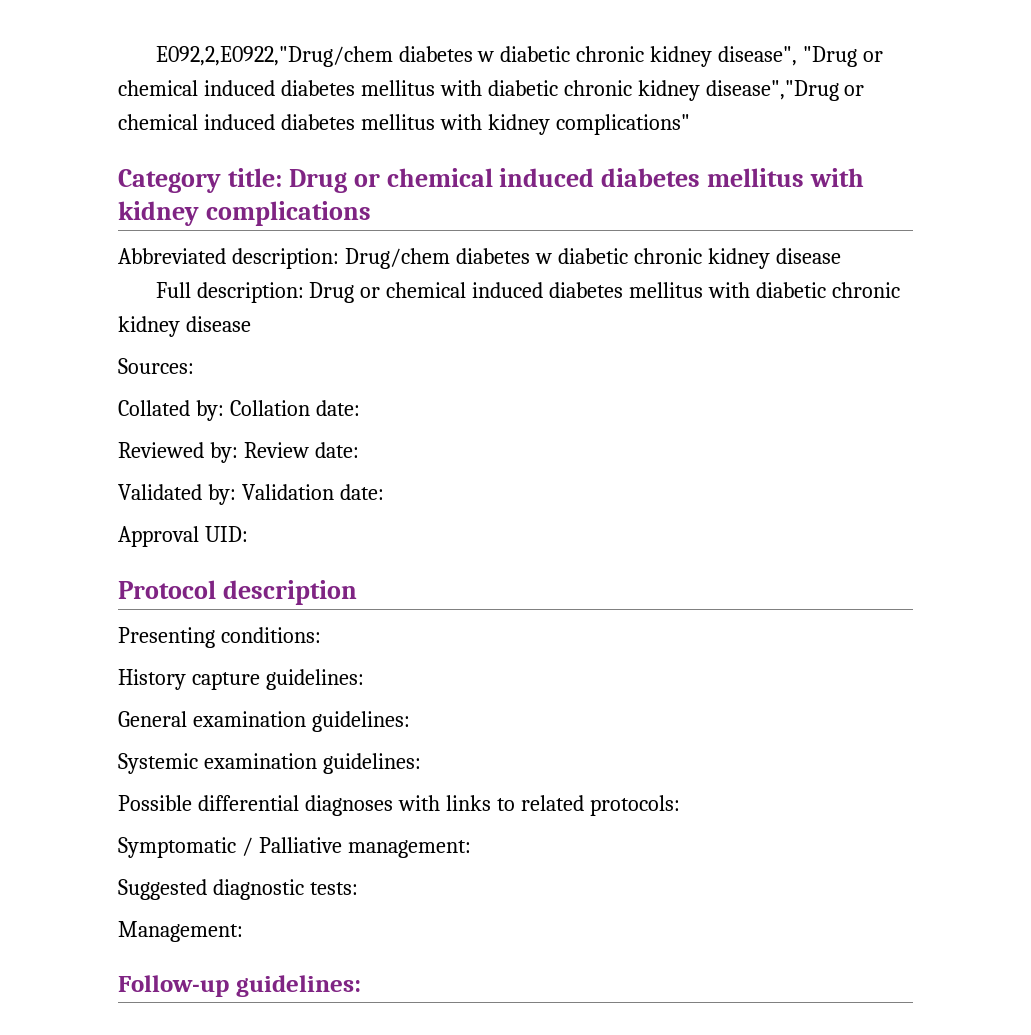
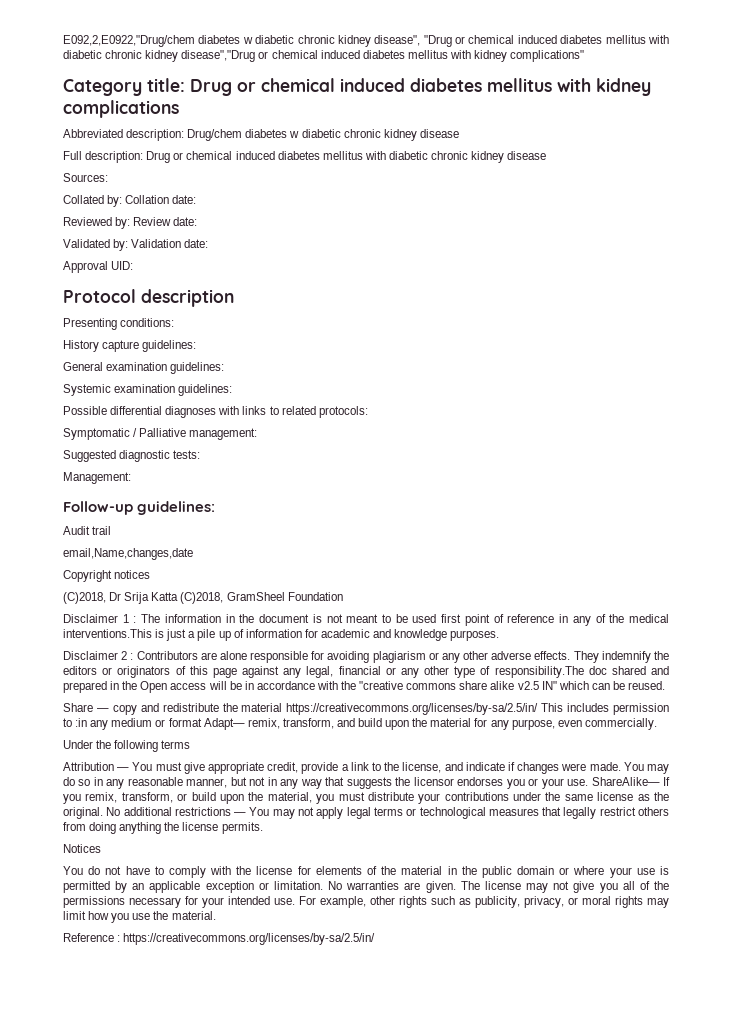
+ Audit trail
+ email,Name,changes,date
+ Copyright notices
+ (C)2018, Dr Srija Katta (C)2018, GramSheel Foundation
+ Disclaimer 1 : The information in the document is not meant to be used first point of reference in any of the medical interventions.This is just a pile up of information for academic and knowledge purposes.
+ Disclaimer 2 : Contributors are alone responsible for avoiding plagiarism or any other adverse effects. They indemnify the editors or originators of this page against any legal, financial or any other type of responsibility.The doc shared and prepared in the Open access will be in accordance with the "creative commons share alike v2.5 IN" which can be reused.
+ Share — copy and redistribute the material https://creativecommons.org/licenses/by-sa/2.5/in/ This includes permission to :in any medium or format Adapt— remix, transform, and build upon the material for any purpose, even commercially.
+ Under the following terms
+ Attribution — You must give appropriate credit, provide a link to the license, and indicate if changes were made. You may do so in any reasonable manner, but not in any way that suggests the licensor endorses you or your use. ShareAlike— If you remix, transform, or build upon the material, you must distribute your contributions under the same license as the original. No additional restrictions — You may not apply legal terms or technological measures that legally restrict others from doing anything the license permits.
+ Notices
+ You do not have to comply with the license for elements of the material in the public domain or where your use is permitted by an applicable exception or limitation. No warranties are given. The license may not give you all of the permissions necessary for your intended use. For example, other rights such as publicity, privacy, or moral rights may limit how you use the material.
+ Reference : https://creativecommons.org/licenses/by-sa/2.5/in/

